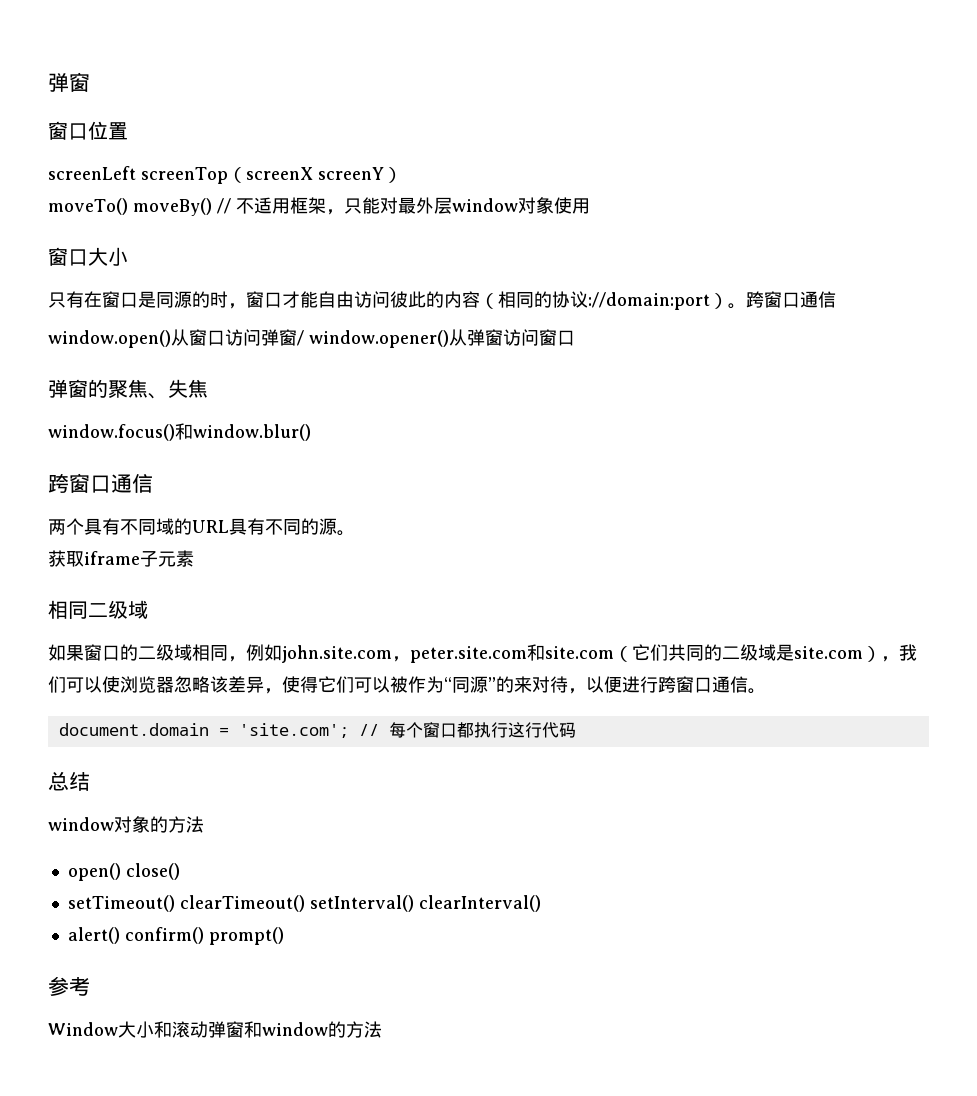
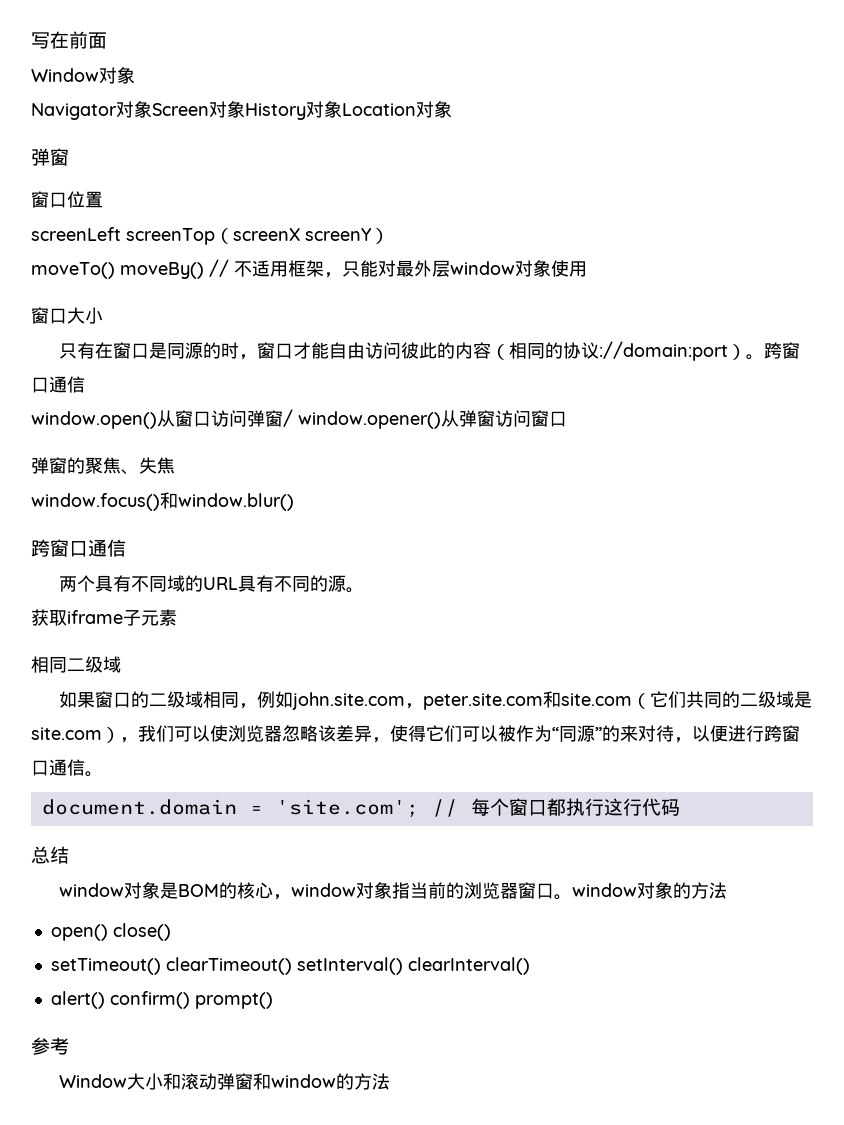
+ 写在前面
+ Window对象
+ Navigator对象Screen对象History对象Location对象
- window对象的方法
+ window对象是BOM的核心，window对象指当前的浏览器窗口。window对象的方法

